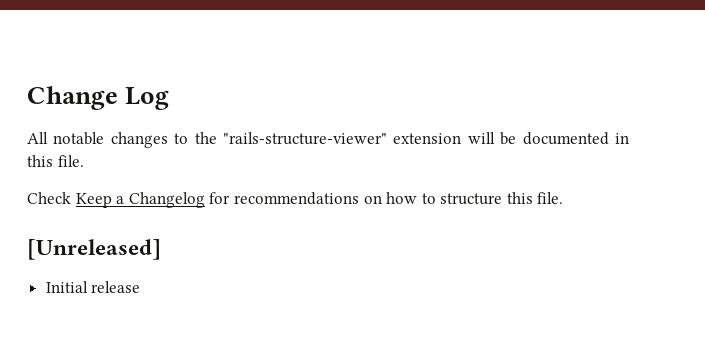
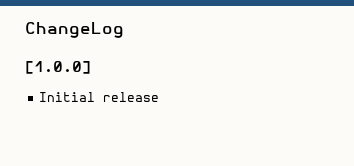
- Change Log
- All notable changes to the "rails-structure-viewer" extension will be documented in this file.
- Check Keep a Changelog for recommendations on how to structure this file.
- [Unreleased]
+ ChangeLog
+ [1.0.0]

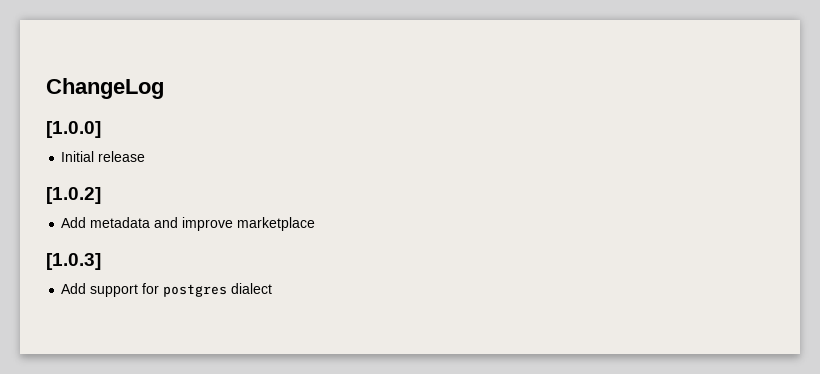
+ [1.0.2]
+ Add metadata and improve marketplace
+ [1.0.3]
+ Add support for postgres dialect

